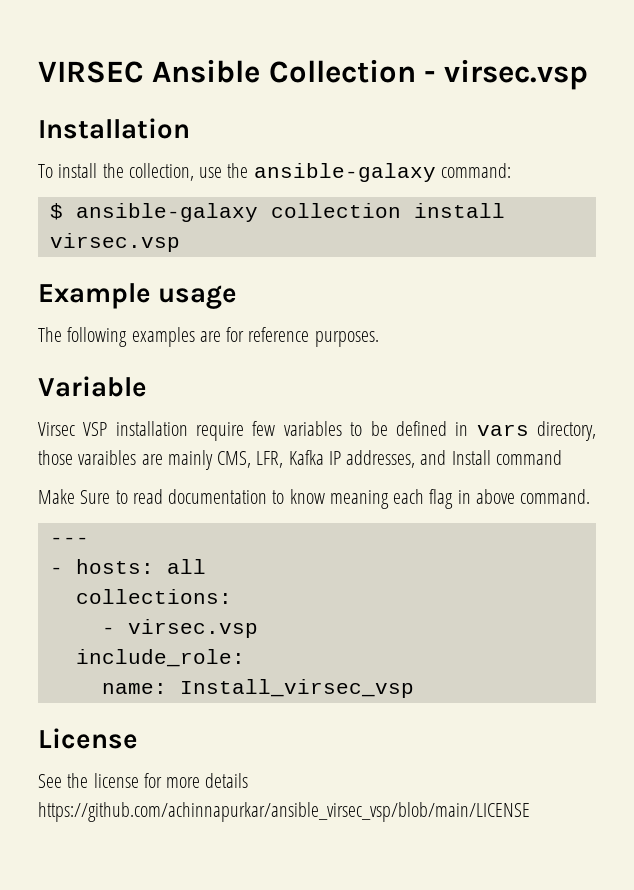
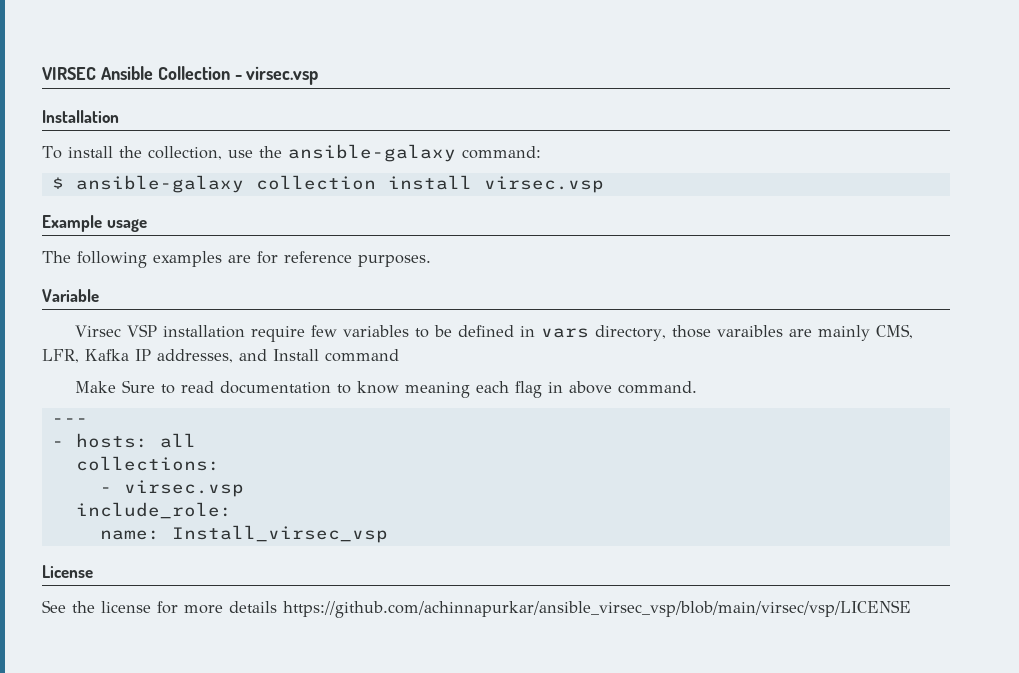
- See the license for more details https://github.com/achinnapurkar/ansible_virsec_vsp/blob/main/LICENSE
+ See the license for more details https://github.com/achinnapurkar/ansible_virsec_vsp/blob/main/virsec/vsp/LICENSE

